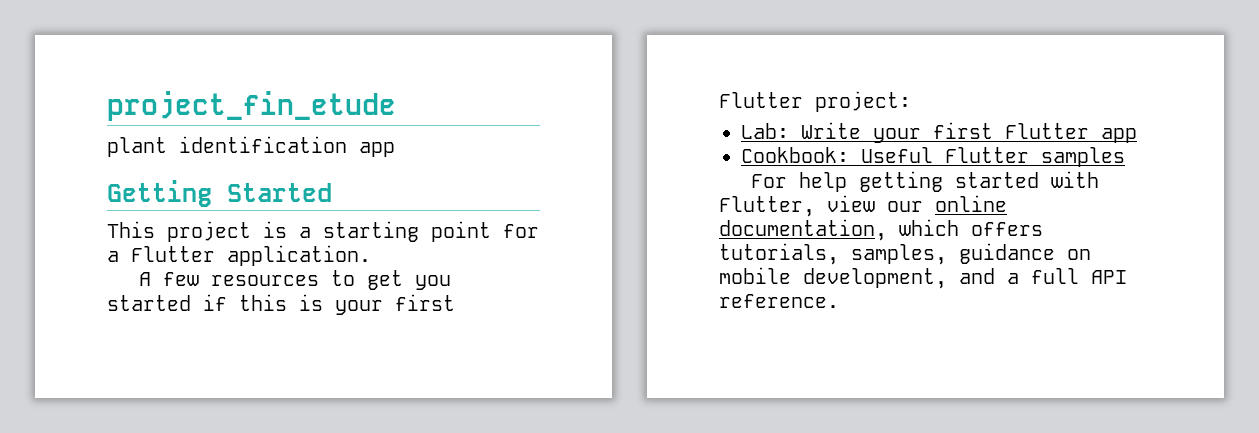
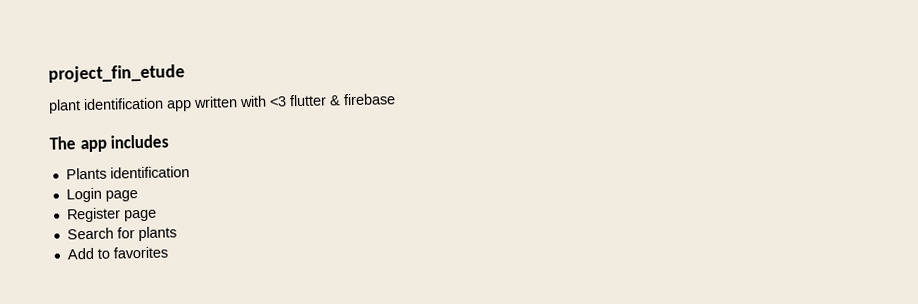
- plant identification app
- Getting Started
- This project is a starting point for a Flutter application.
- A few resources to get you started if this is your first Flutter project:
- Lab: Write your first Flutter app
- Cookbook: Useful Flutter samples
- For help getting started with Flutter, view our online documentation, which offers tutorials, samples, guidance on mobile development, and a full API reference.
+ plant identification app written with <3 flutter & firebase
+ The app includes
+ Plants identification
+ Login page
+ Register page
+ Search for plants
+ Add to favorites

